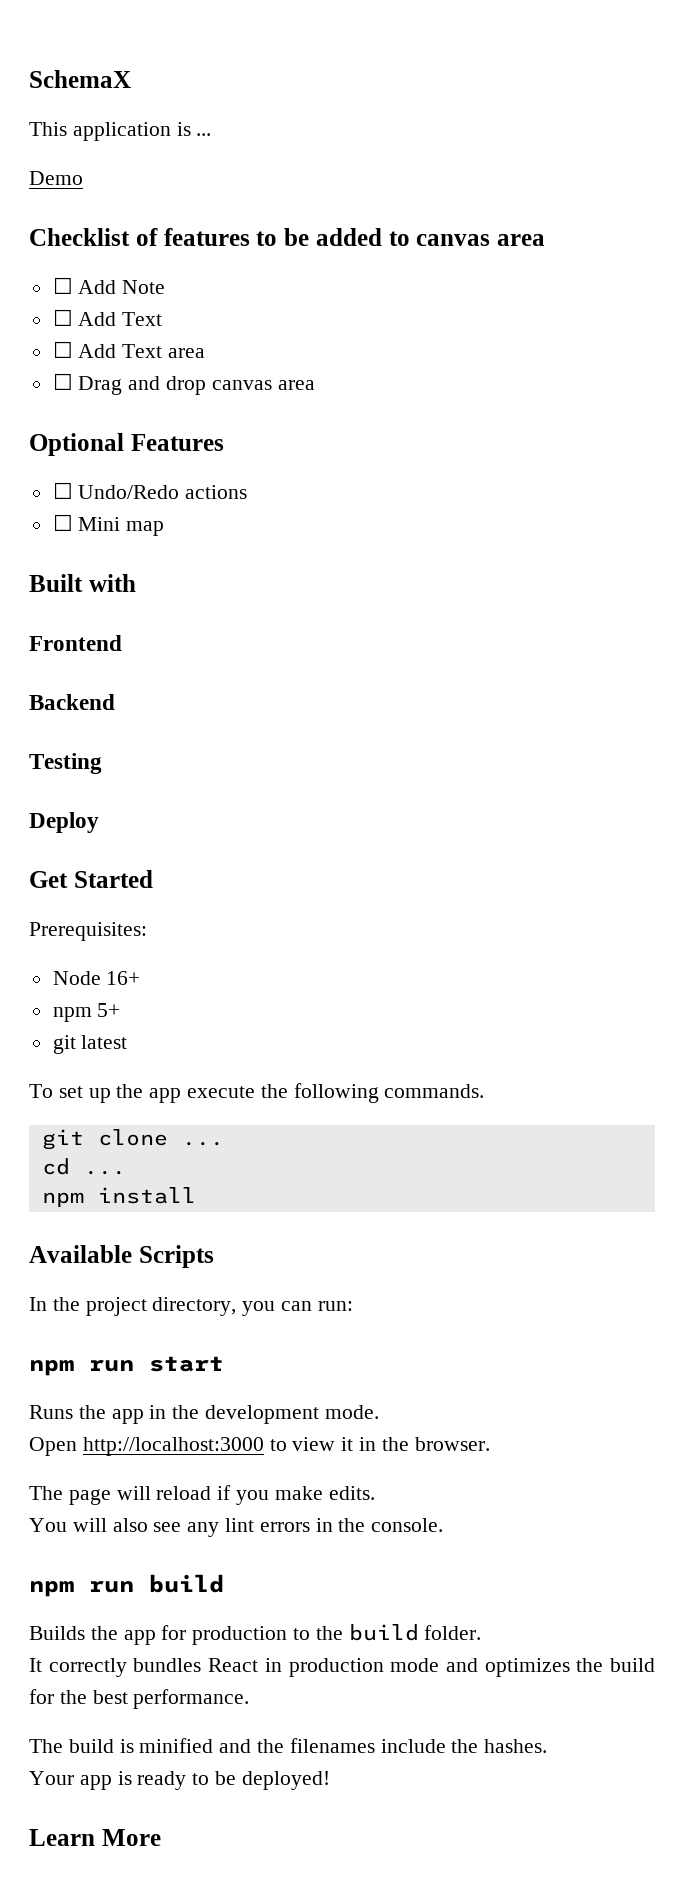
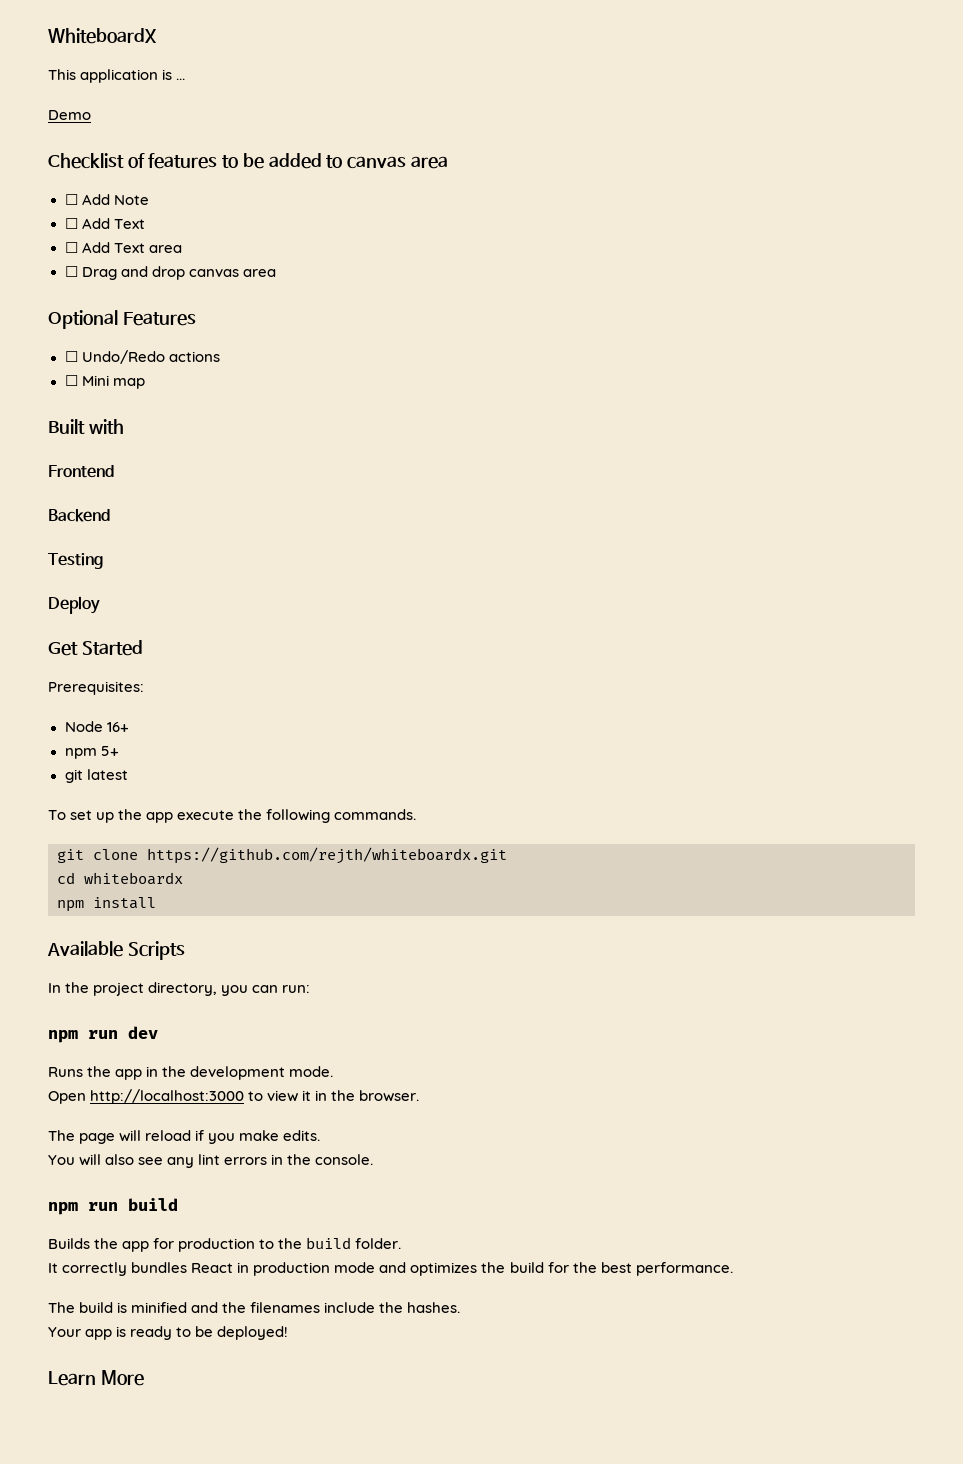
- SchemaX
+ WhiteboardX
- git clone ...
+ git clone https://github.com/rejth/whiteboardx.git
- cd ...
+ cd whiteboardx
- npm run start
+ npm run dev

